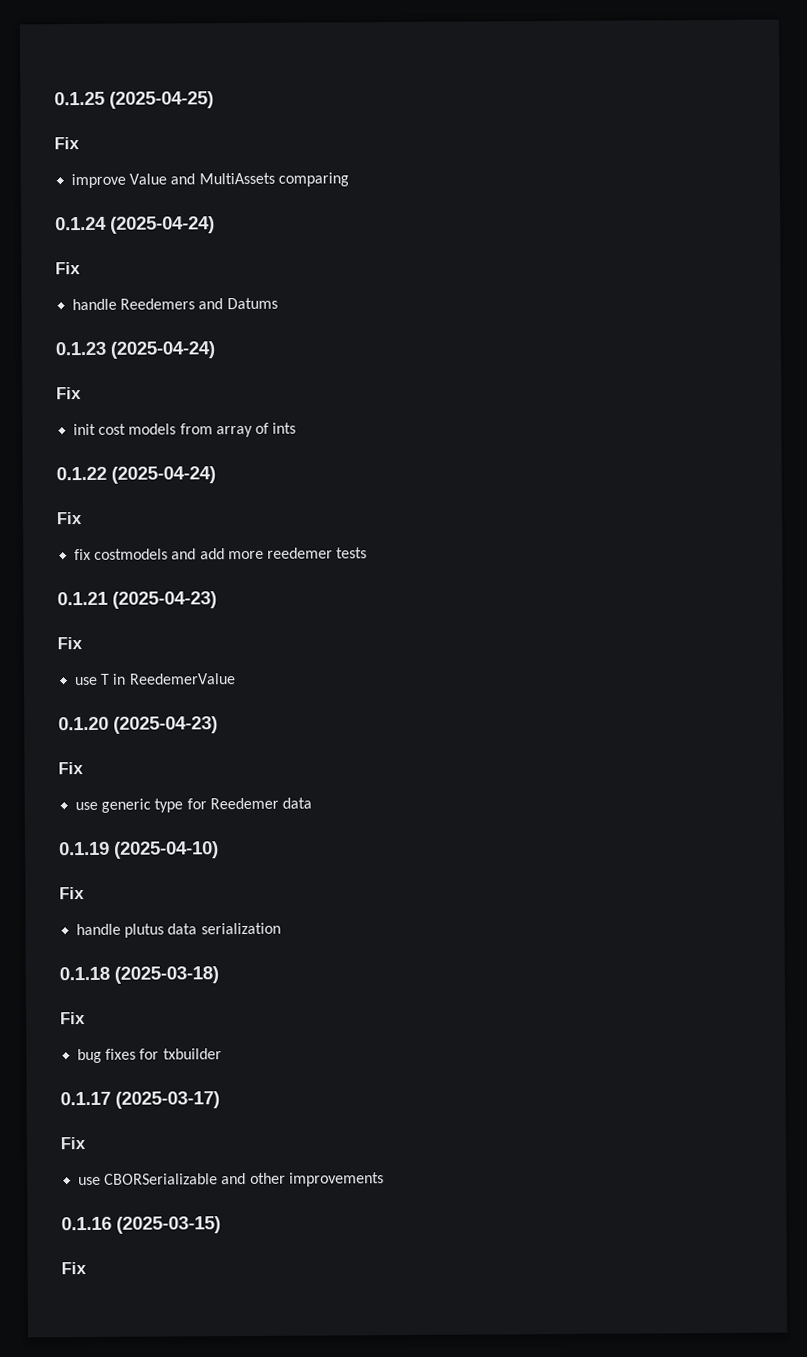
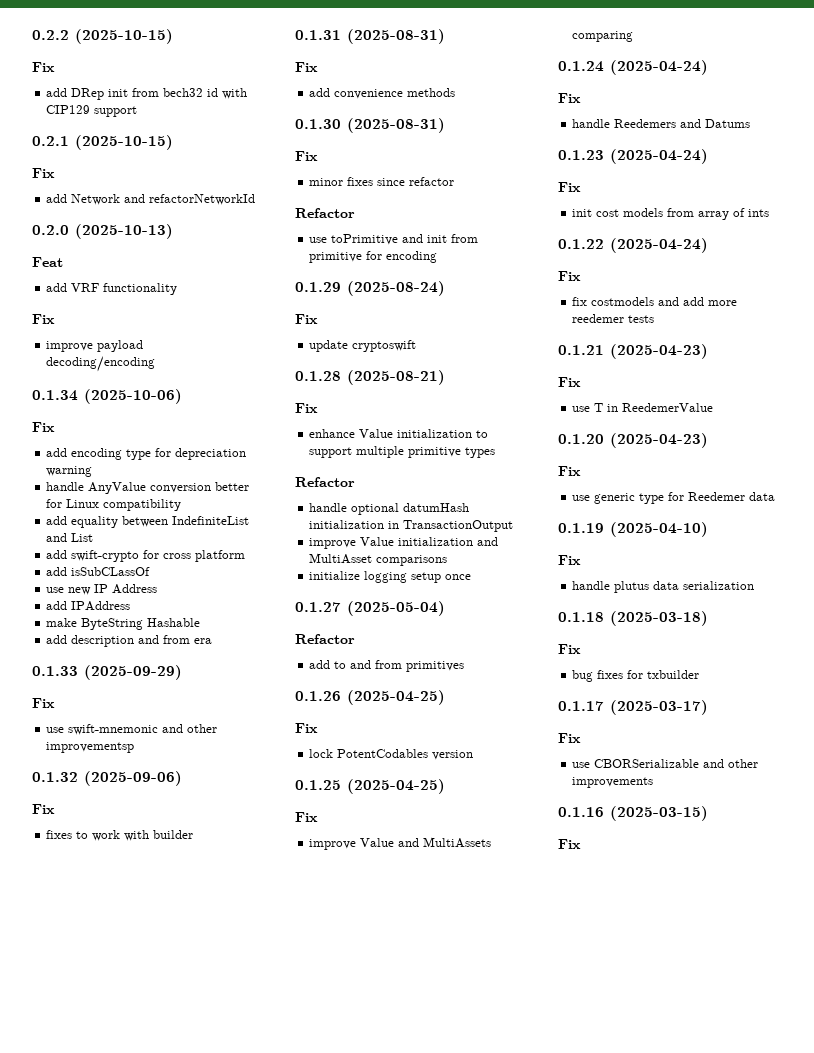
+ 0.2.2 (2025-10-15)
+ Fix
+ add DRep init from bech32 id with CIP129 support
+ 0.2.1 (2025-10-15)
+ Fix
+ add Network and refactorNetworkId
+ 0.2.0 (2025-10-13)
+ Feat
+ add VRF functionality
+ Fix
+ improve payload decoding/encoding
+ 0.1.34 (2025-10-06)
+ Fix
+ add encoding type for depreciation warning
+ handle AnyValue conversion better for Linux compatibility
+ add equality between IndefiniteList and List
+ add swift-crypto for cross platform
+ add isSubCLassOf
+ use new IP Address
+ add IPAddress
+ make ByteString Hashable
+ add description and from era
+ 0.1.33 (2025-09-29)
+ Fix
+ use swift-mnemonic and other improvementsp
+ 0.1.32 (2025-09-06)
+ Fix
+ fixes to work with builder
+ 0.1.31 (2025-08-31)
+ Fix
+ add convenience methods
+ 0.1.30 (2025-08-31)
+ Fix
+ minor fixes since refactor
+ Refactor
+ use toPrimitive and init from primitive for encoding
+ 0.1.29 (2025-08-24)
+ Fix
+ update cryptoswift
+ 0.1.28 (2025-08-21)
+ Fix
+ enhance Value initialization to support multiple primitive types
+ Refactor
+ handle optional datumHash initialization in TransactionOutput
+ improve Value initialization and MultiAsset comparisons
+ initialize logging setup once
+ 0.1.27 (2025-05-04)
+ Refactor
+ add to and from primitives
+ 0.1.26 (2025-04-25)
+ Fix
+ lock PotentCodables version

